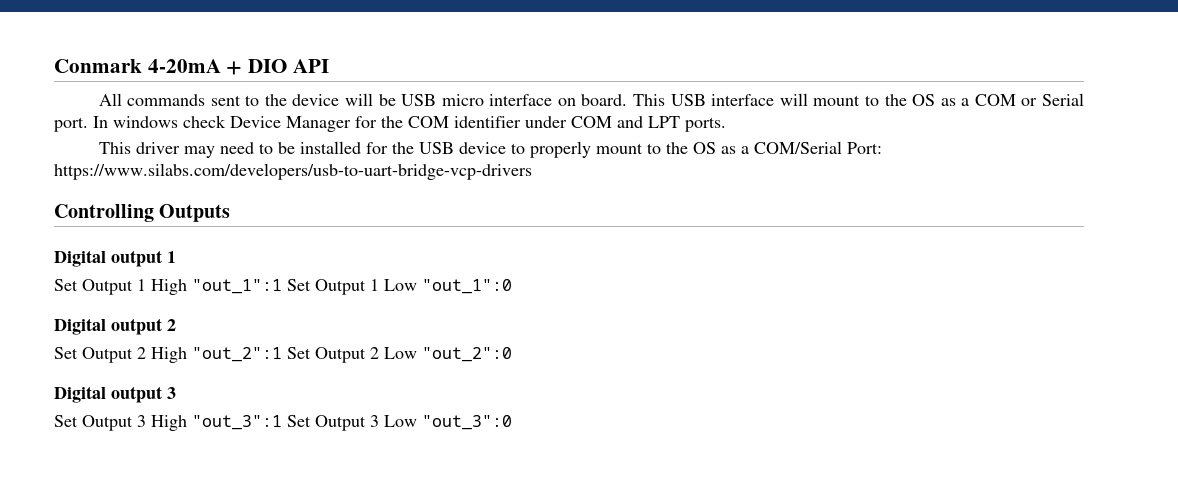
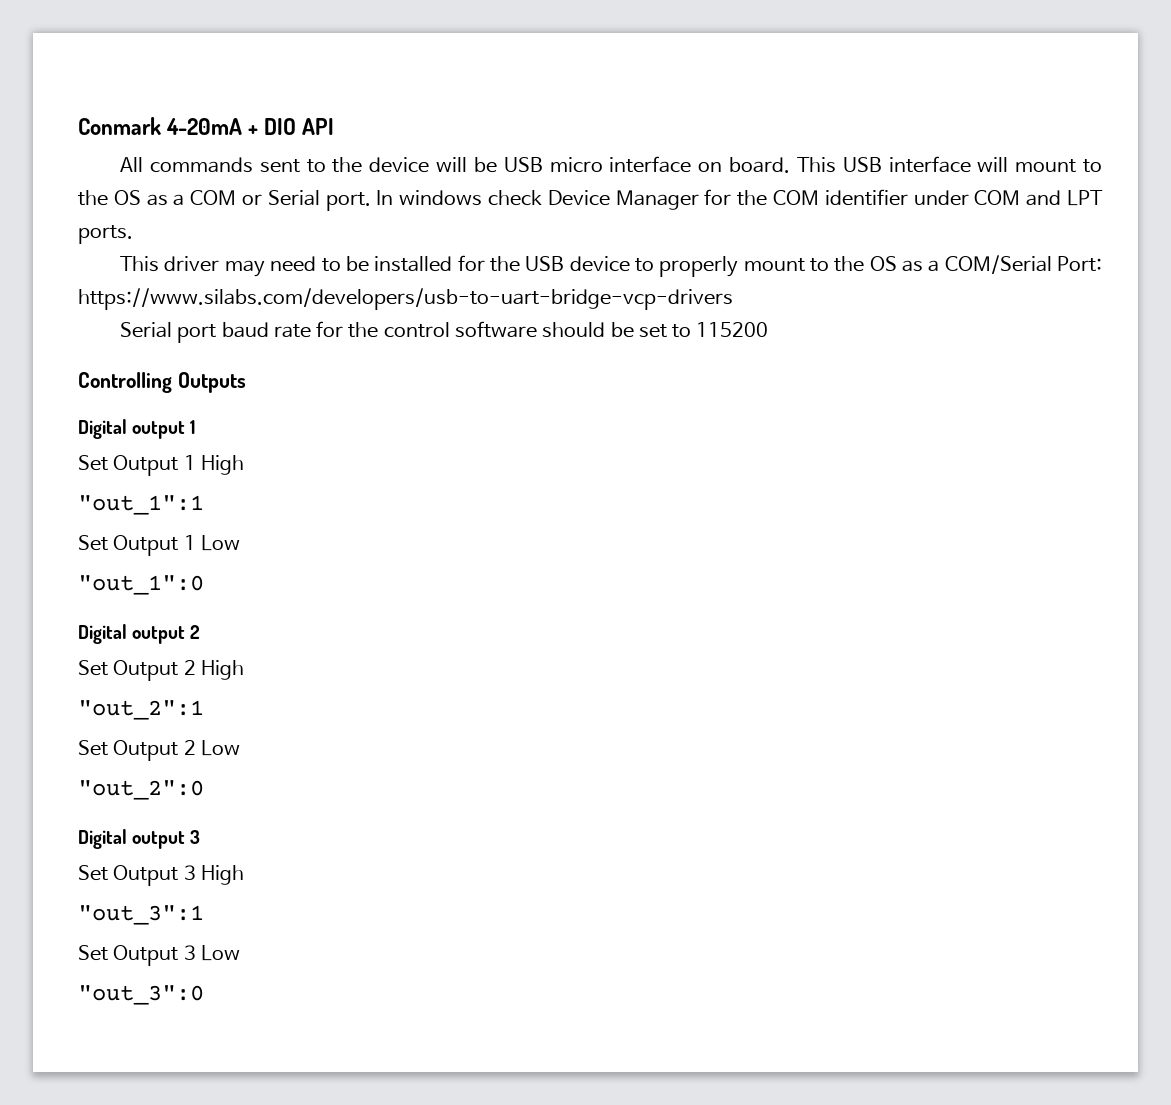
+ Serial port baud rate for the control software should be set to 115200
- Set Output 1 High "out_1":1 Set Output 1 Low "out_1":0
+ Set Output 1 High
+ "out_1":1
+ Set Output 1 Low
+ "out_1":0
- Set Output 2 High "out_2":1 Set Output 2 Low "out_2":0
+ Set Output 2 High
+ "out_2":1
+ Set Output 2 Low
+ "out_2":0
- Set Output 3 High "out_3":1 Set Output 3 Low "out_3":0
+ Set Output 3 High
+ "out_3":1
+ Set Output 3 Low
+ "out_3":0

